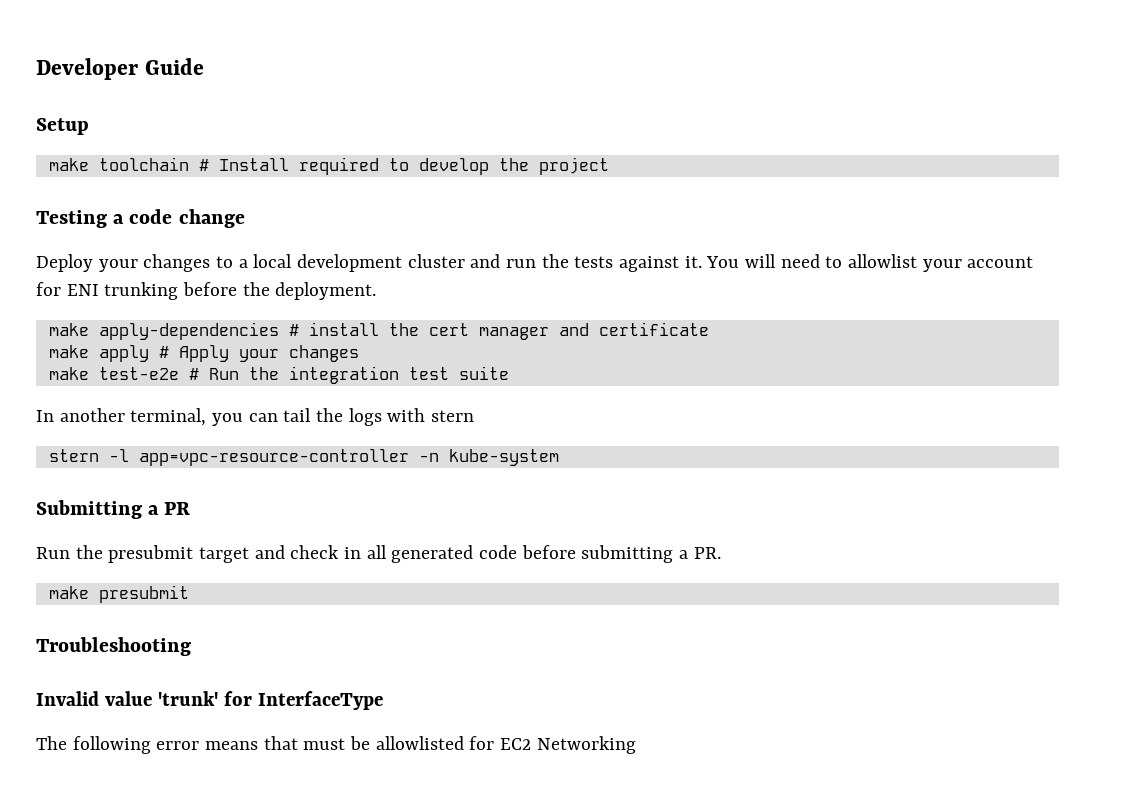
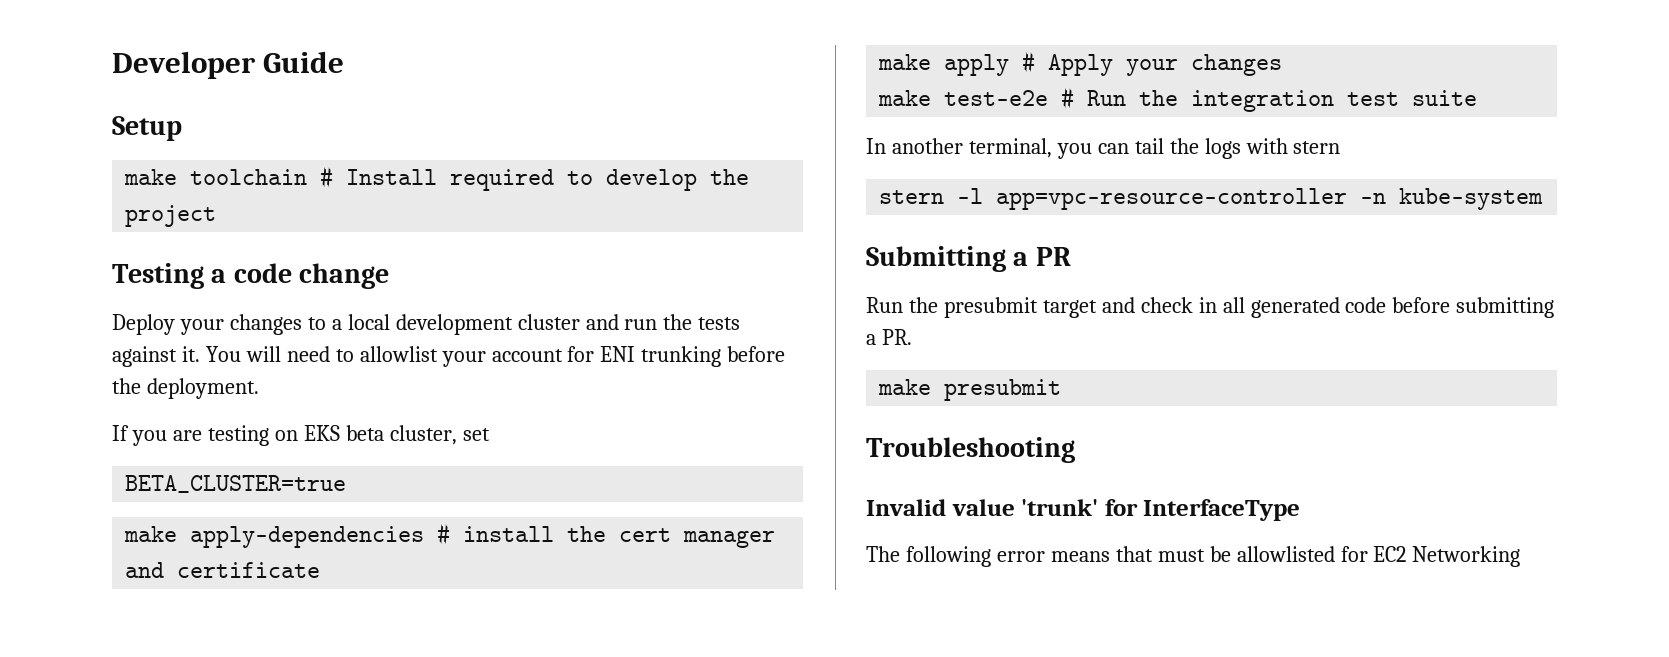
+ If you are testing on EKS beta cluster, set
+ BETA_CLUSTER=true

